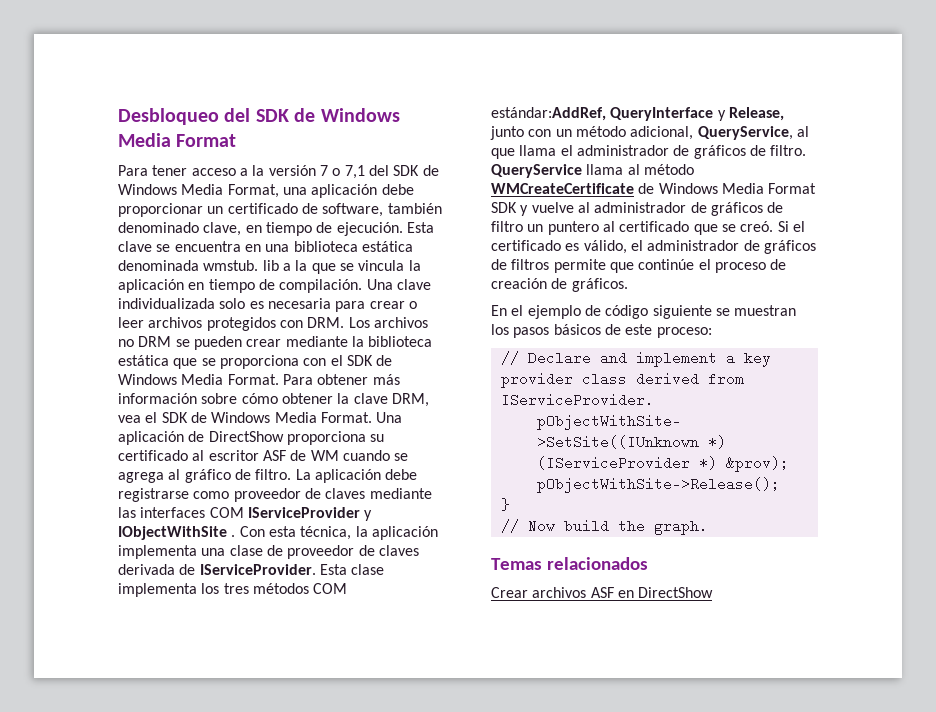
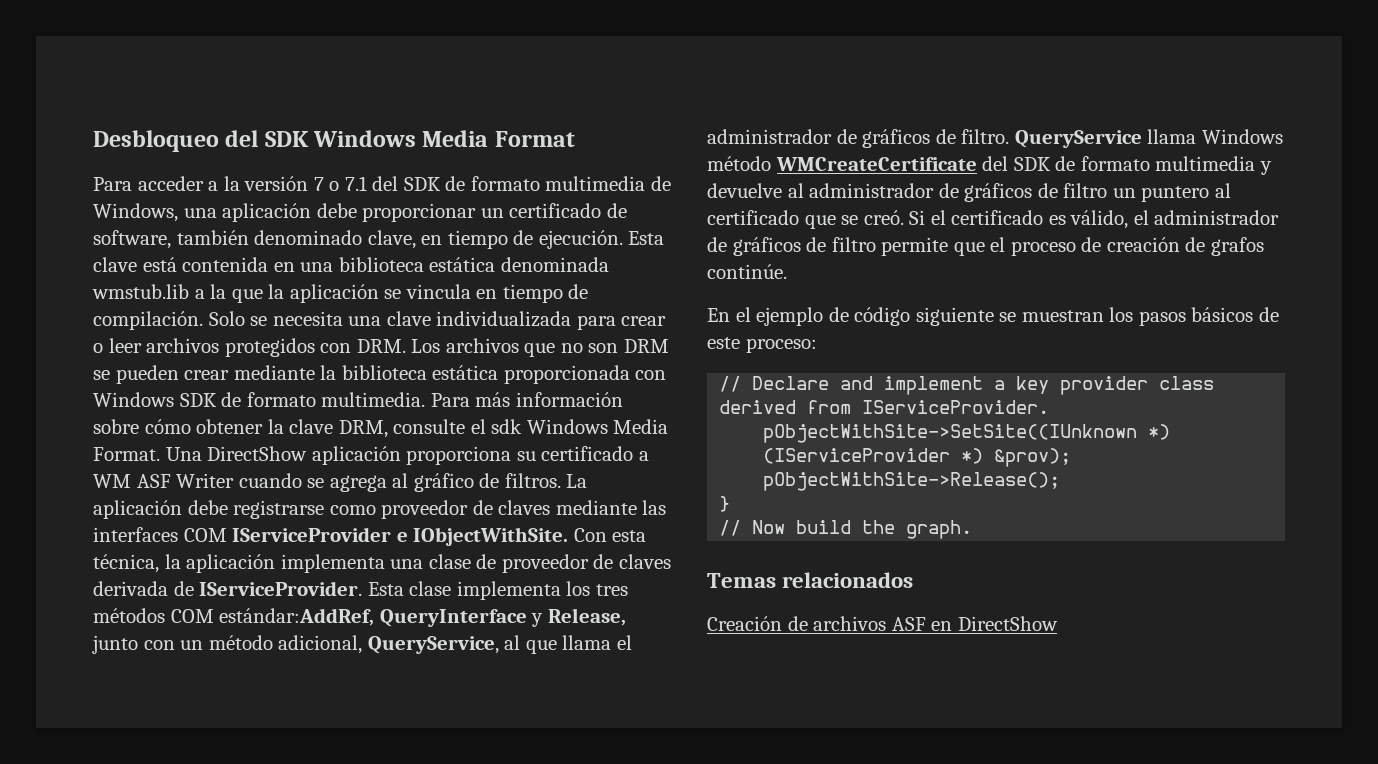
- Desbloqueo del SDK de Windows Media Format
+ Desbloqueo del SDK Windows Media Format
- Para tener acceso a la versión 7 o 7,1 del SDK de Windows Media Format, una aplicación debe proporcionar un certificado de software, también denominado clave, en tiempo de ejecución.
+ Para acceder a la versión 7 o 7.1 del SDK de formato multimedia de Windows, una aplicación debe proporcionar un certificado de software, también denominado clave, en tiempo de ejecución.
- Esta clave se encuentra en una biblioteca estática denominada wmstub. lib a la que se vincula la aplicación en tiempo de compilación. Una clave individualizada solo es necesaria para crear o leer archivos protegidos con DRM. Los archivos no DRM se pueden crear mediante la biblioteca estática que se proporciona con el SDK de Windows Media Format. Para obtener más información sobre cómo obtener la clave DRM, vea el SDK de Windows Media Format. Una aplicación de DirectShow proporciona su certificado al escritor ASF de WM cuando se agrega al gráfico de filtro.
+ Esta clave está contenida en una biblioteca estática denominada wmstub.lib a la que la aplicación se vincula en tiempo de compilación. Solo se necesita una clave individualizada para crear o leer archivos protegidos con DRM. Los archivos que no son DRM se pueden crear mediante la biblioteca estática proporcionada con Windows SDK de formato multimedia. Para más información sobre cómo obtener la clave DRM, consulte el sdk Windows Media Format. Una DirectShow aplicación proporciona su certificado a WM ASF Writer cuando se agrega al gráfico de filtros.
- La aplicación debe registrarse como proveedor de claves mediante las interfaces COM IServiceProvider y IObjectWithSite .
+ La aplicación debe registrarse como proveedor de claves mediante las interfaces COM IServiceProvider e IObjectWithSite.
- QueryService llama al método WMCreateCertificate de Windows Media Format SDK y vuelve al administrador de gráficos de filtro un puntero al certificado que se creó.
+ QueryService llama Windows método WMCreateCertificate del SDK de formato multimedia y devuelve al administrador de gráficos de filtro un puntero al certificado que se creó.
- Si el certificado es válido, el administrador de gráficos de filtros permite que continúe el proceso de creación de gráficos.
+ Si el certificado es válido, el administrador de gráficos de filtro permite que el proceso de creación de grafos continúe.
- Crear archivos ASF en DirectShow
+ Creación de archivos ASF en DirectShow

